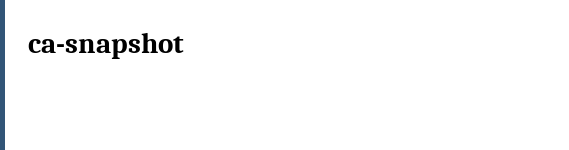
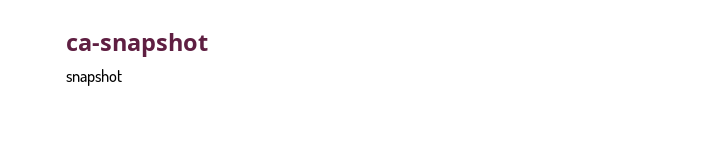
+ snapshot

